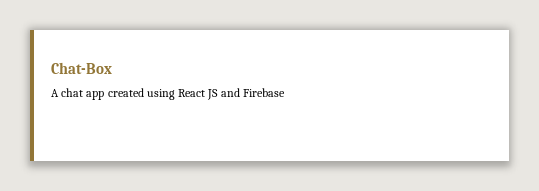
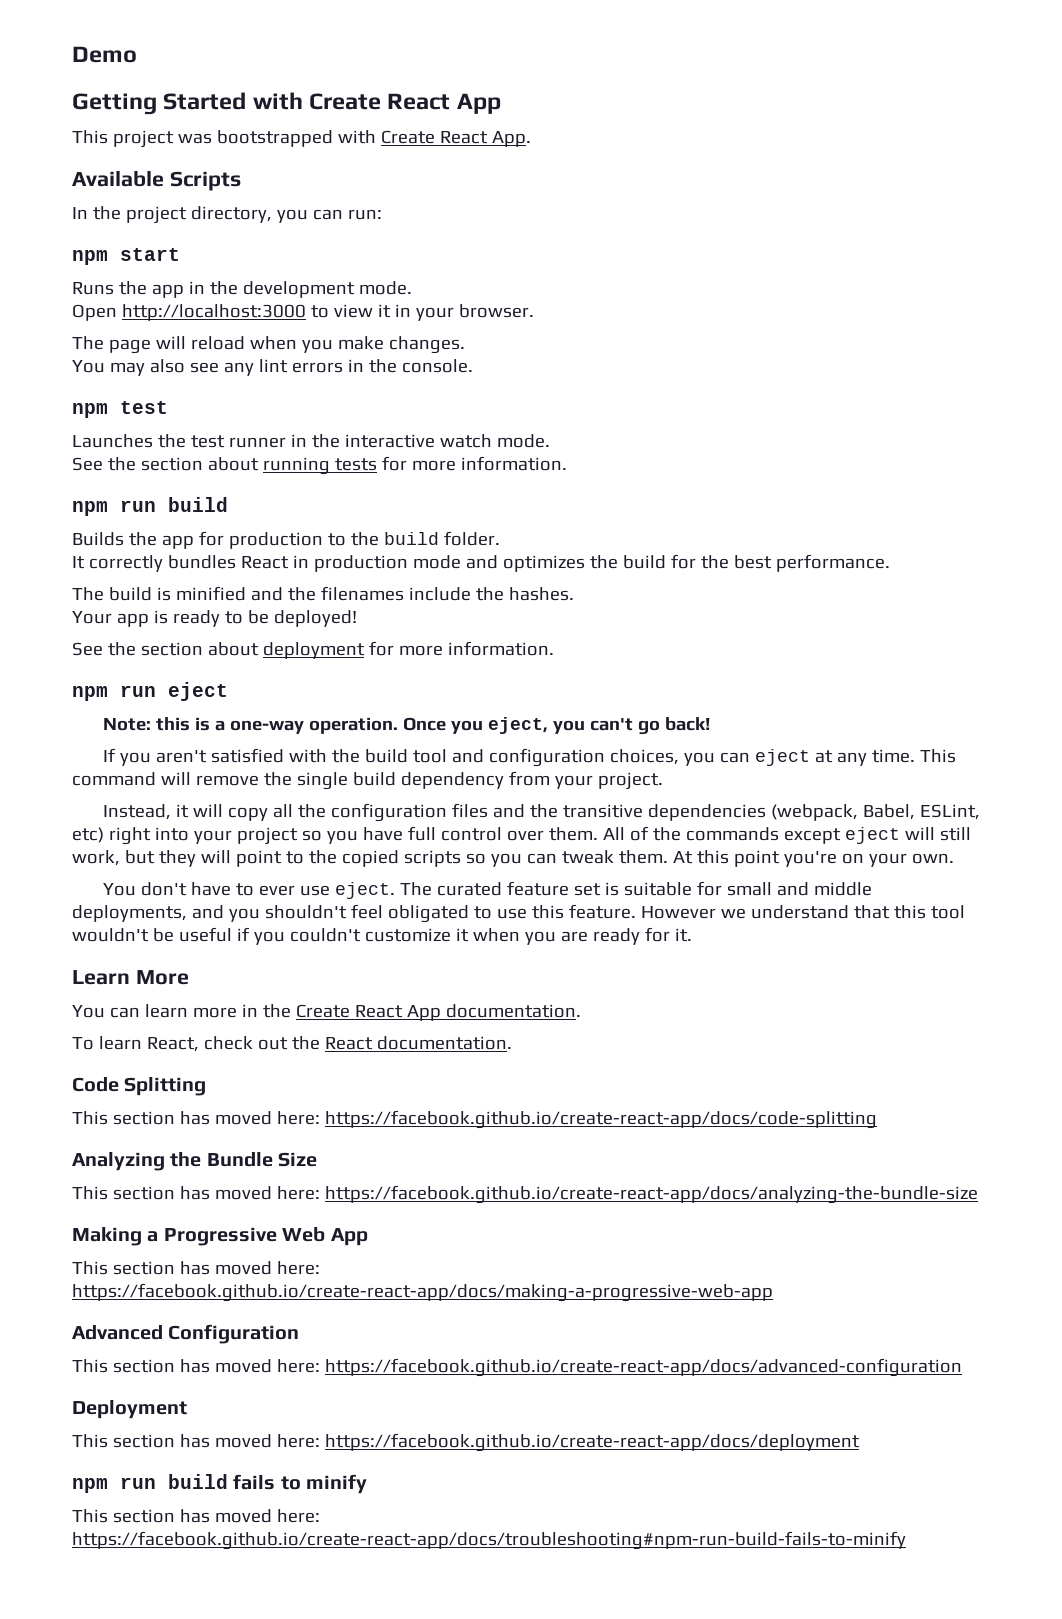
- Chat-Box
- A chat app created using React JS and Firebase
+ Demo
+ Getting Started with Create React App
+ This project was bootstrapped with Create React App.
+ Available Scripts
+ In the project directory, you can run:
+ npm start
+ Runs the app in the development mode.
+ Open http://localhost:3000 to view it in your browser.
+ The page will reload when you make changes.
+ You may also see any lint errors in the console.
+ npm test
+ Launches the test runner in the interactive watch mode.
+ See the section about running tests for more information.
+ npm run build
+ Builds the app for production to the build folder.
+ It correctly bundles React in production mode and optimizes the build for the best performance.
+ The build is minified and the filenames include the hashes.
+ Your app is ready to be deployed!
+ See the section about deployment for more information.
+ npm run eject
+ Note: this is a one-way operation. Once you eject, you can't go back!
+ If you aren't satisfied with the build tool and configuration choices, you can eject at any time. This command will remove the single build dependency from your project.
+ Instead, it will copy all the configuration files and the transitive dependencies (webpack, Babel, ESLint, etc) right into your project so you have full control over them. All of the commands except eject will still work, but they will point to the copied scripts so you can tweak them. At this point you're on your own.
+ You don't have to ever use eject. The curated feature set is suitable for small and middle deployments, and you shouldn't feel obligated to use this feature. However we understand that this tool wouldn't be useful if you couldn't customize it when you are ready for it.
+ Learn More
+ You can learn more in the Create React App documentation.
+ To learn React, check out the React documentation.
+ Code Splitting
+ This section has moved here: https://facebook.github.io/create-react-app/docs/code-splitting
+ Analyzing the Bundle Size
+ This section has moved here: https://facebook.github.io/create-react-app/docs/analyzing-the-bundle-size
+ Making a Progressive Web App
+ This section has moved here: https://facebook.github.io/create-react-app/docs/making-a-progressive-web-app
+ Advanced Configuration
+ This section has moved here: https://facebook.github.io/create-react-app/docs/advanced-configuration
+ Deployment
+ This section has moved here: https://facebook.github.io/create-react-app/docs/deployment
+ npm run build fails to minify
+ This section has moved here: https://facebook.github.io/create-react-app/docs/troubleshooting#npm-run-build-fails-to-minify

